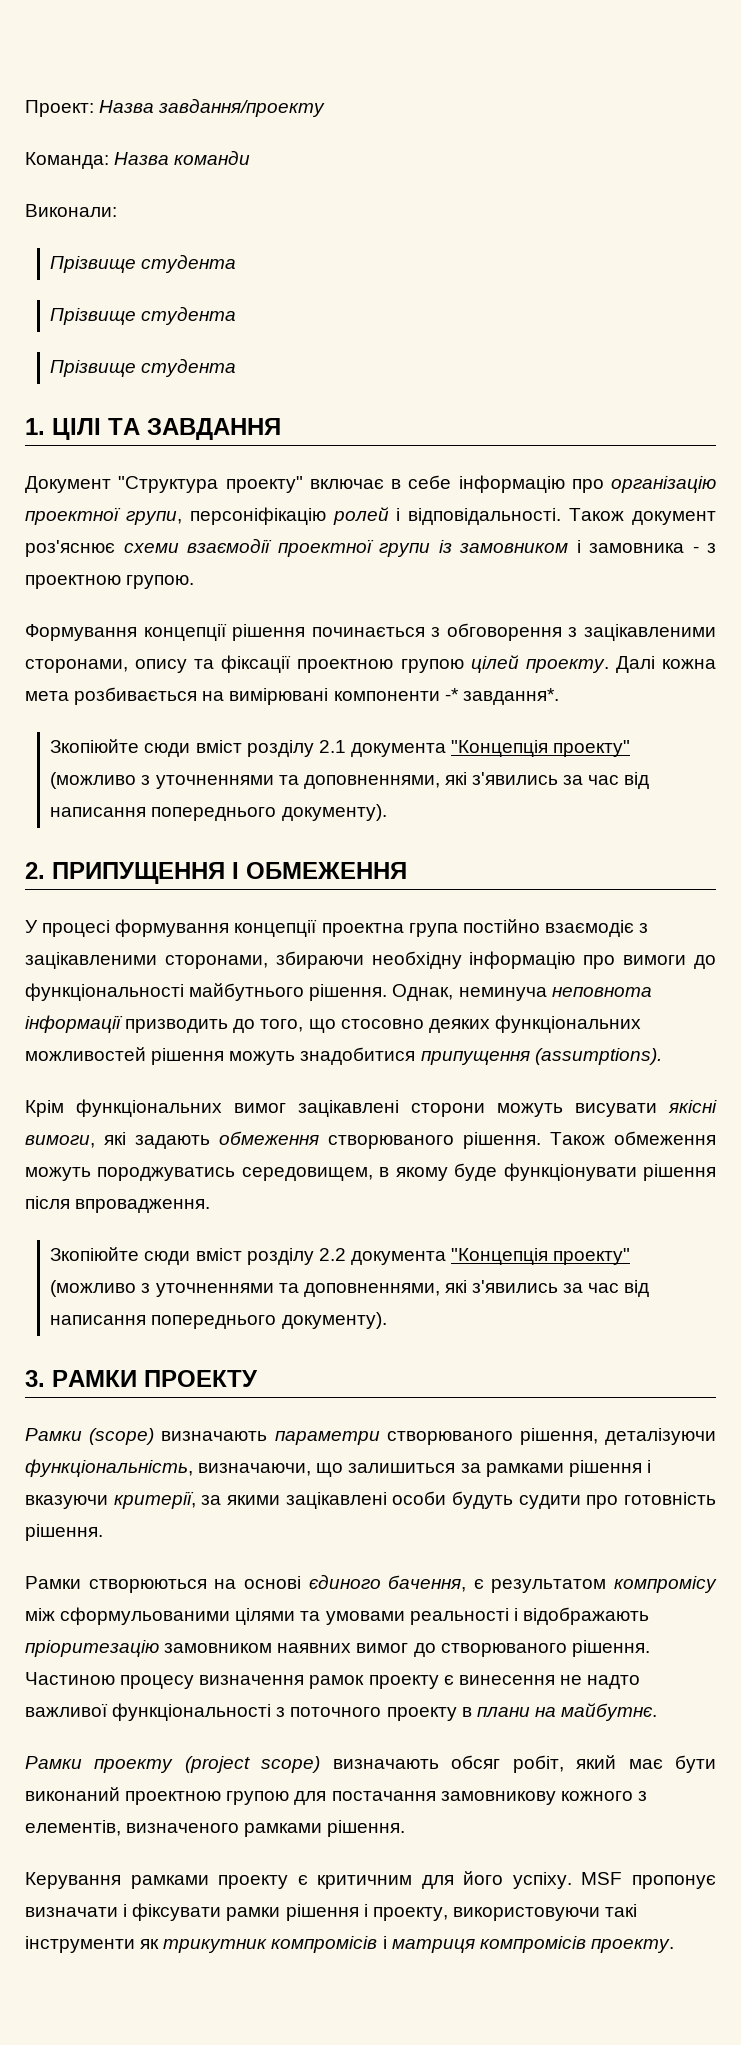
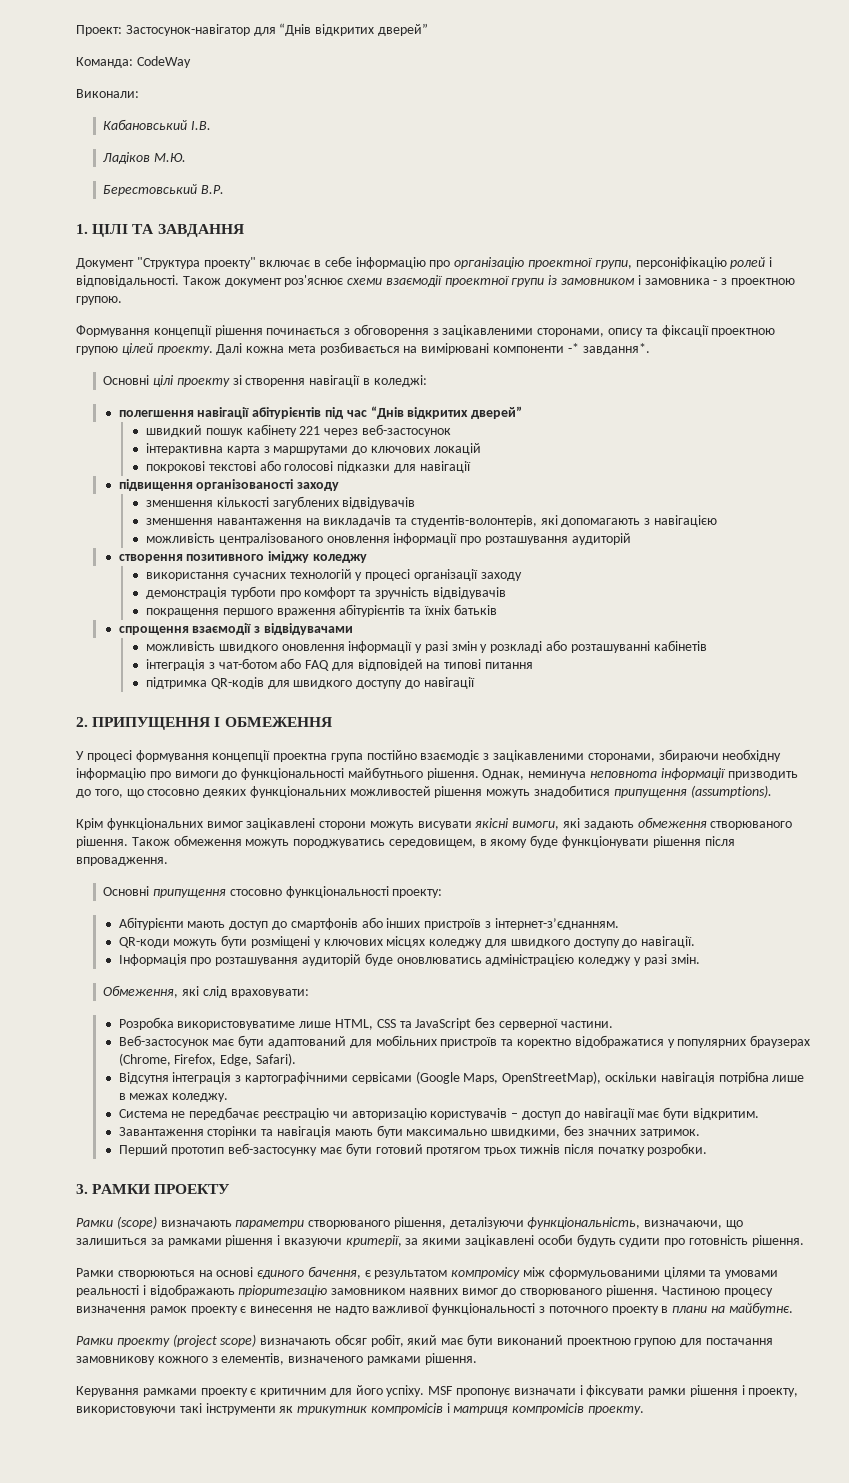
- Проект: Назва завдання/проекту
+ Проект: Застосунок-навігатор для “Днів відкритих дверей”
- Команда: Назва команди
+ Команда: CodeWay
  Виконали:
- Прізвище студента
- Прізвище студента
- Прізвище студента
+ Кабановський І.В.
+ Ладіков М.Ю.
+ Берестовський В.Р.
- Зкопіюйте сюди вміст розділу 2.1 документа "Концепція проекту" (можливо з уточненнями та доповненнями, які з'явились за час від написання попереднього документу).
+ Основні цілі проекту зі створення навігації в коледжі:
+ полегшення навігації абітурієнтів під час “Днів відкритих дверей”
+ швидкий пошук кабінету 221 через веб-застосунок
+ інтерактивна карта з маршрутами до ключових локацій
+ покрокові текстові або голосові підказки для навігації
+ підвищення організованості заходу
+ зменшення кількості загублених відвідувачів
+ зменшення навантаження на викладачів та студентів-волонтерів, які допомагають з навігацією
+ можливість централізованого оновлення інформації про розташування аудиторій
+ створення позитивного іміджу коледжу
+ використання сучасних технологій у процесі організації заходу
+ демонстрація турботи про комфорт та зручність відвідувачів
+ покращення першого враження абітурієнтів та їхніх батьків
+ спрощення взаємодії з відвідувачами
+ можливість швидкого оновлення інформації у разі змін у розкладі або розташуванні кабінетів
+ інтеграція з чат-ботом або FAQ для відповідей на типові питання
+ підтримка QR-кодів для швидкого доступу до навігації
- Зкопіюйте сюди вміст розділу 2.2 документа "Концепція проекту" (можливо з уточненнями та доповненнями, які з'явились за час від написання попереднього документу).
+ Основні припущення стосовно функціональності проекту:
+ Абітурієнти мають доступ до смартфонів або інших пристроїв з інтернет-з’єднанням.
+ QR-коди можуть бути розміщені у ключових місцях коледжу для швидкого доступу до навігації.
+ Інформація про розташування аудиторій буде оновлюватись адміністрацією коледжу у разі змін.
+ Обмеження, які слід враховувати:
+ Розробка використовуватиме лише HTML, CSS та JavaScript без серверної частини.
+ Веб-застосунок має бути адаптований для мобільних пристроїв та коректно відображатися у популярних браузерах (Chrome, Firefox, Edge, Safari).
+ Відсутня інтеграція з картографічними сервісами (Google Maps, OpenStreetMap), оскільки навігація потрібна лише в межах коледжу.
+ Система не передбачає реєстрацію чи авторизацію користувачів – доступ до навігації має бути відкритим.
+ Завантаження сторінки та навігація мають бути максимально швидкими, без значних затримок.
+ Перший прототип веб-застосунку має бути готовий протягом трьох тижнів після початку розробки.

